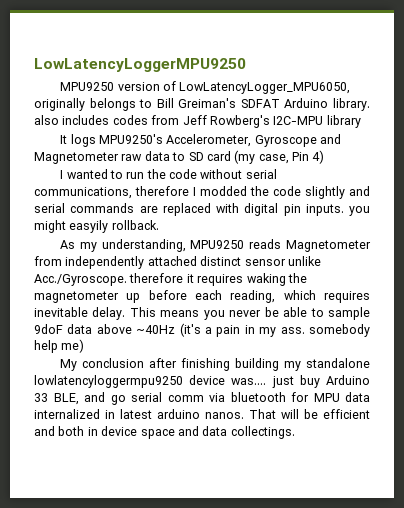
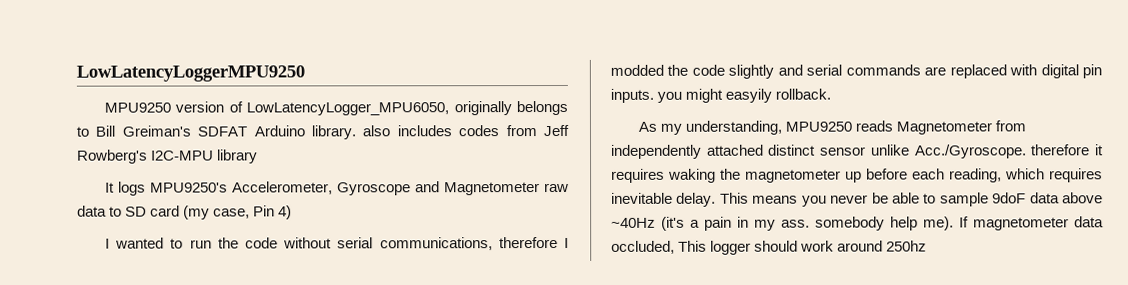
- This means you never be able to sample 9doF data above ~40Hz (it's a pain in my ass. somebody help me)
- My conclusion after finishing building my standalone lowlatencyloggermpu9250 device was.... just buy Arduino 33 BLE, and go serial comm via bluetooth for MPU data internalized in latest arduino nanos. That will be efficient and both in device space and data collectings.
+ This means you never be able to sample 9doF data above ~40Hz (it's a pain in my ass. somebody help me). If magnetometer data occluded, This logger should work around 250hz

